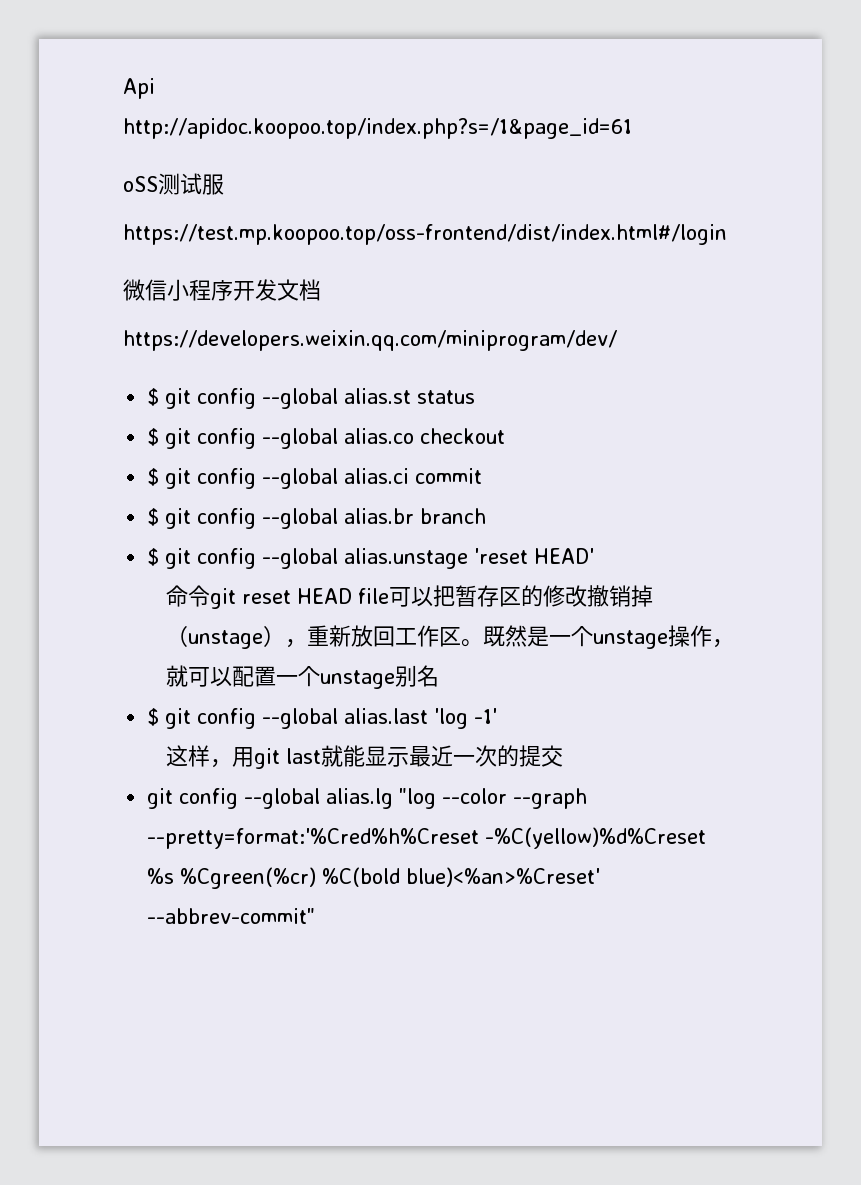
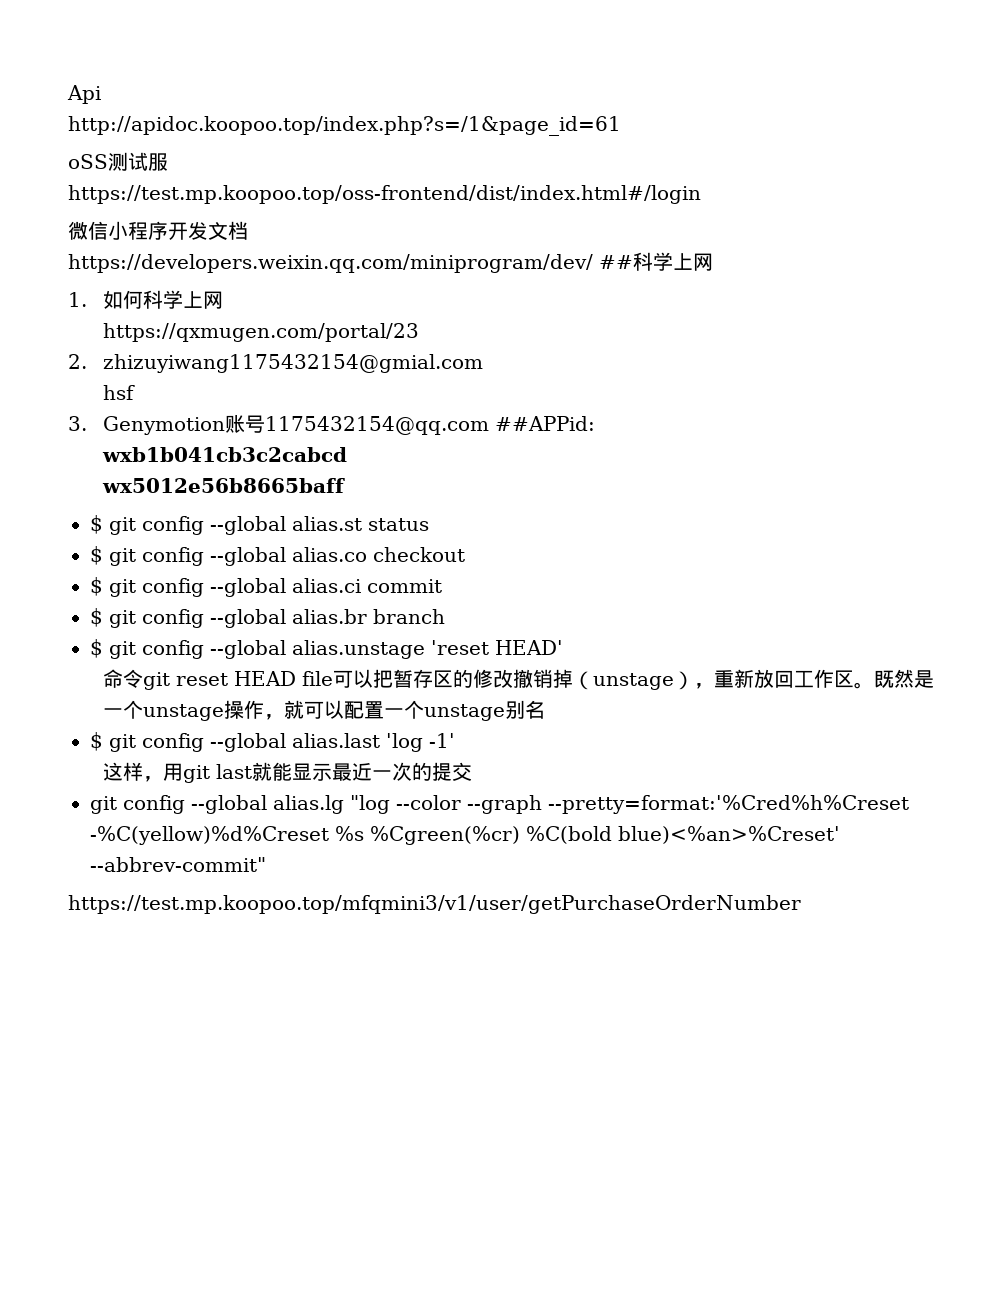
- https://developers.weixin.qq.com/miniprogram/dev/
+ https://developers.weixin.qq.com/miniprogram/dev/ ##科学上网
+ 1.如何科学上网
+ https://qxmugen.com/portal/23
+ 2. zhizuyiwang1175432154@gmial.com
+ hsf
+ 3. Genymotion账号1175432154@qq.com ##APPid:
+ wxb1b041cb3c2cabcd
+ wx5012e56b8665baff
+ https://test.mp.koopoo.top/mfqmini3/v1/user/getPurchaseOrderNumber

